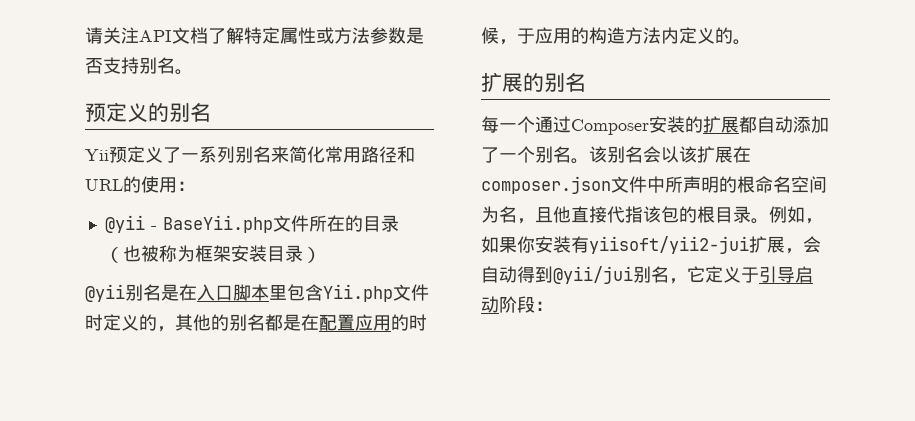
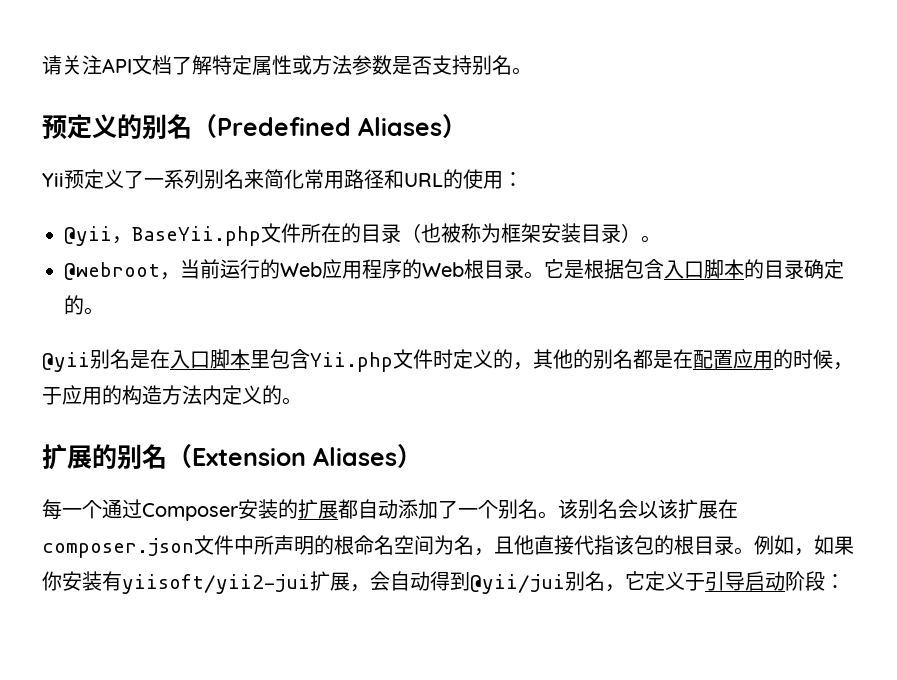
- 预定义的别名
+ 预定义的别名（Predefined Aliases）
- @yii - BaseYii.php文件所在的目录（也被称为框架安装目录）
+ @yii，BaseYii.php文件所在的目录（也被称为框架安装目录）。
+ @webroot，当前运行的Web应用程序的Web根目录。它是根据包含入口脚本的目录确定的。
- 扩展的别名
+ 扩展的别名（Extension Aliases）

